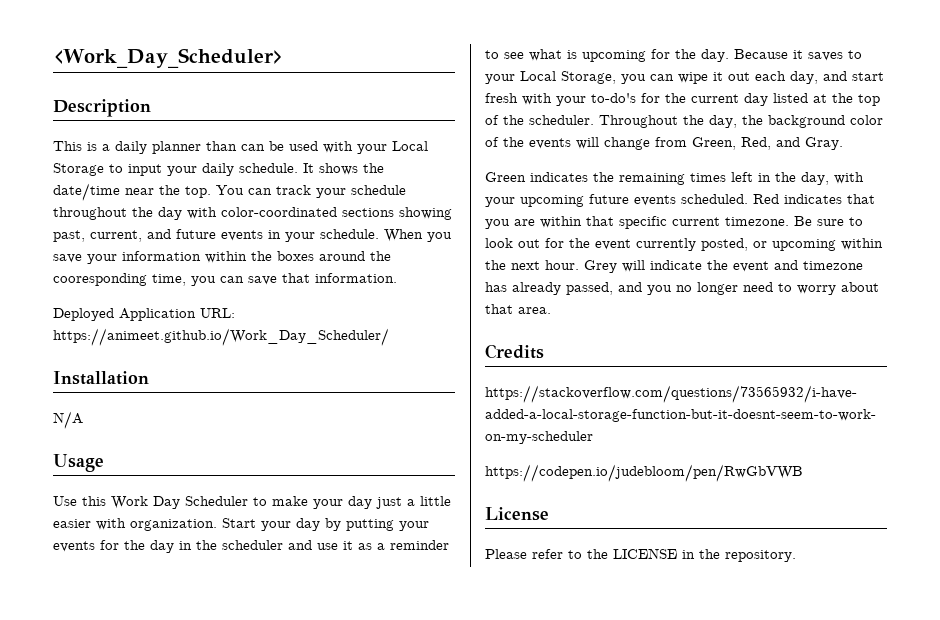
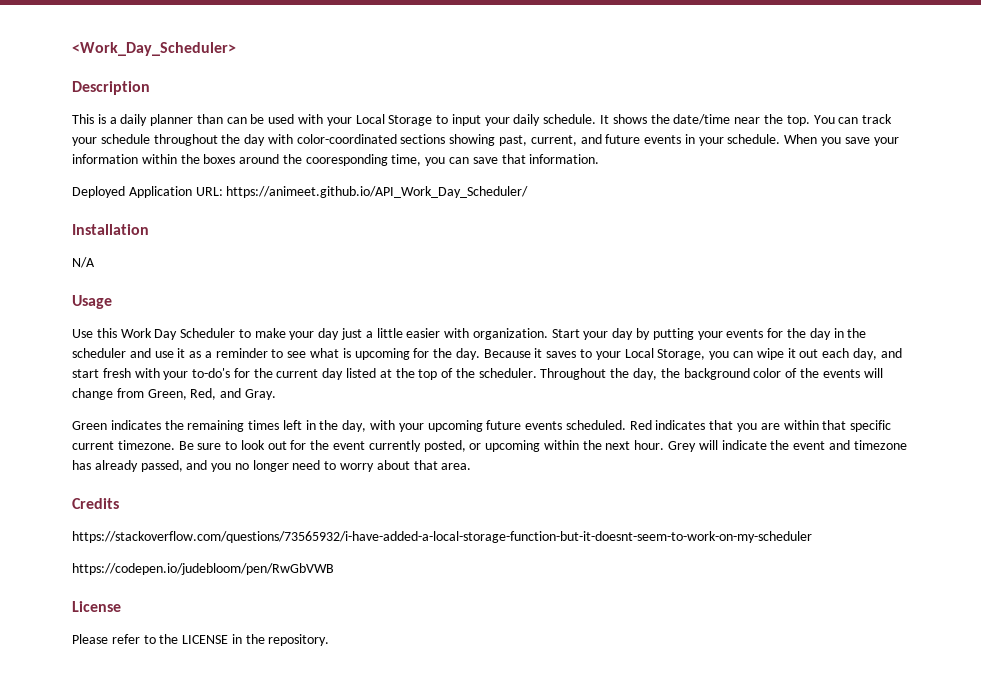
- Deployed Application URL: https://animeet.github.io/Work_Day_Scheduler/
+ Deployed Application URL: https://animeet.github.io/API_Work_Day_Scheduler/

